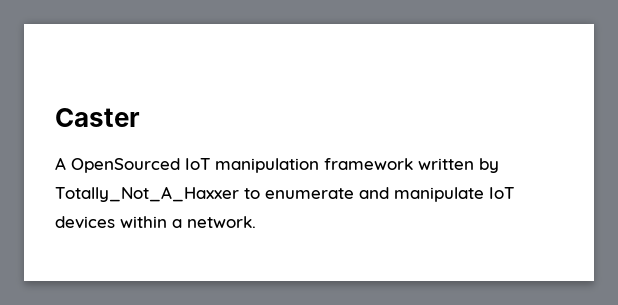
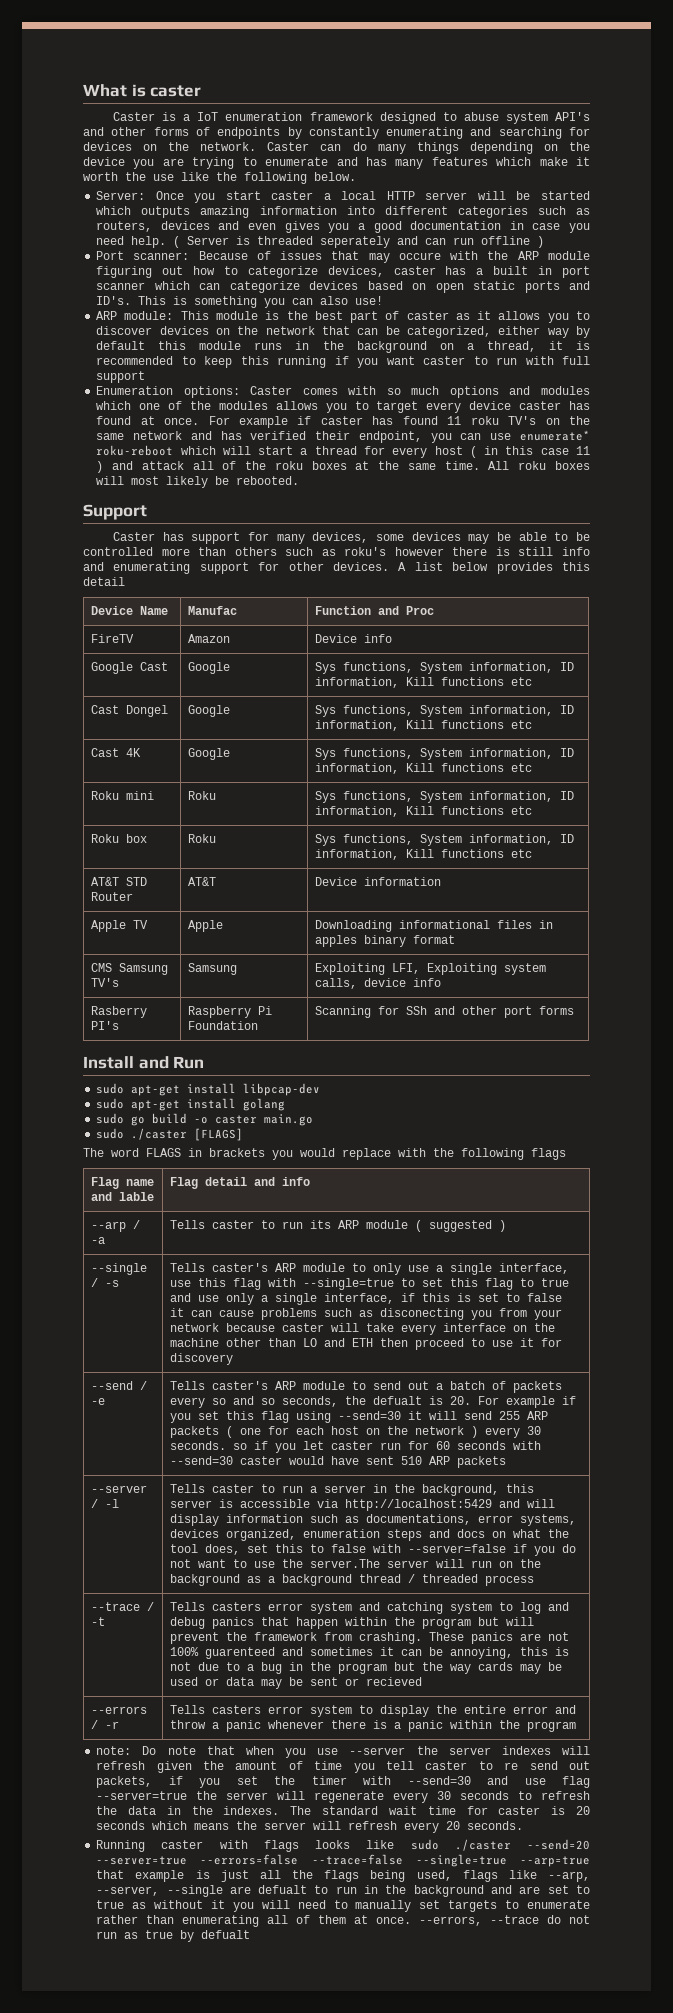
- Caster
- A OpenSourced IoT manipulation framework written by Totally_Not_A_Haxxer to enumerate and manipulate IoT devices within a network.
+ What is caster
+ Caster is a IoT enumeration framework designed to abuse system API's and other forms of endpoints by constantly enumerating and searching for devices on the network. Caster can do many things depending on the device you are trying to enumerate and has many features which make it worth the use like the following below.
+ Server: Once you start caster a local HTTP server will be started which outputs amazing information into different categories such as routers, devices and even gives you a good documentation in case you need help. ( Server is threaded seperately and can run offline )
+ Port scanner: Because of issues that may occure with the ARP module figuring out how to categorize devices, caster has a built in port scanner which can categorize devices based on open static ports and ID's. This is something you can also use!
+ ARP module: This module is the best part of caster as it allows you to discover devices on the network that can be categorized, either way by default this module runs in the background on a thread, it is recommended to keep this running if you want caster to run with full support
+ Enumeration options: Caster comes with so much options and modules which one of the modules allows you to target every device caster has found at once. For example if caster has found 11 roku TV's on the same network and has verified their endpoint, you can use enumerate* roku-reboot which will start a thread for every host ( in this case 11 ) and attack all of the roku boxes at the same time. All roku boxes will most likely be rebooted.
+ Support
+ Caster has support for many devices, some devices may be able to be controlled more than others such as roku's however there is still info and enumerating support for other devices. A list below provides this detail
+ Device Name | Manufac | Function and Proc
+ FireTV | Amazon | Device info
+ Google Cast | Google | Sys functions, System information, ID information, Kill functions etc
+ Cast Dongel | Google | Sys functions, System information, ID information, Kill functions etc
+ Cast 4K | Google | Sys functions, System information, ID information, Kill functions etc
+ Roku mini | Roku | Sys functions, System information, ID information, Kill functions etc
+ Roku box | Roku | Sys functions, System information, ID information, Kill functions etc
+ AT&T STD Router | AT&T | Device information
+ Apple TV | Apple | Downloading informational files in apples binary format
+ CMS Samsung TV's | Samsung | Exploiting LFI, Exploiting system calls, device info
+ Rasberry PI's | Raspberry Pi Foundation | Scanning for SSh and other port forms
+ Install and Run
+ sudo apt-get install libpcap-dev
+ sudo apt-get install golang
+ sudo go build -o caster main.go
+ sudo ./caster [FLAGS]
+ The word FLAGS in brackets you would replace with the following flags
+ Flag name and lable | Flag detail and info
+ --arp / -a | Tells caster to run its ARP module ( suggested )
+ --single / -s | Tells caster's ARP module to only use a single interface, use this flag with --single=true to set this flag to true and use only a single interface, if this is set to false it can cause problems such as disconecting you from your network because caster will take every interface on the machine other than LO and ETH then proceed to use it for discovery
+ --send / -e | Tells caster's ARP module to send out a batch of packets every so and so seconds, the defualt is 20. For example if you set this flag using --send=30 it will send 255 ARP packets ( one for each host on the network ) every 30 seconds. so if you let caster run for 60 seconds with --send=30 caster would have sent 510 ARP packets
+ --server / -l | Tells caster to run a server in the background, this server is accessible via http://localhost:5429 and will display information such as documentations, error systems, devices organized, enumeration steps and docs on what the tool does, set this to false with --server=false if you do not want to use the server.The server will run on the background as a background thread / threaded process
+ --trace / -t | Tells casters error system and catching system to log and debug panics that happen within the program but will prevent the framework from crashing. These panics are not 100% guarenteed and sometimes it can be annoying, this is not due to a bug in the program but the way cards may be used or data may be sent or recieved
+ --errors / -r | Tells casters error system to display the entire error and throw a panic whenever there is a panic within the program
+ note: Do note that when you use --server the server indexes will refresh given the amount of time you tell caster to re send out packets, if you set the timer with --send=30 and use flag --server=true the server will regenerate every 30 seconds to refresh the data in the indexes. The standard wait time for caster is 20 seconds which means the server will refresh every 20 seconds.
+ Running caster with flags looks like sudo ./caster --send=20 --server=true --errors=false --trace=false --single=true --arp=true that example is just all the flags being used, flags like --arp, --server, --single are defualt to run in the background and are set to true as without it you will need to manually set targets to enumerate rather than enumerating all of them at once. --errors, --trace do not run as true by defualt

